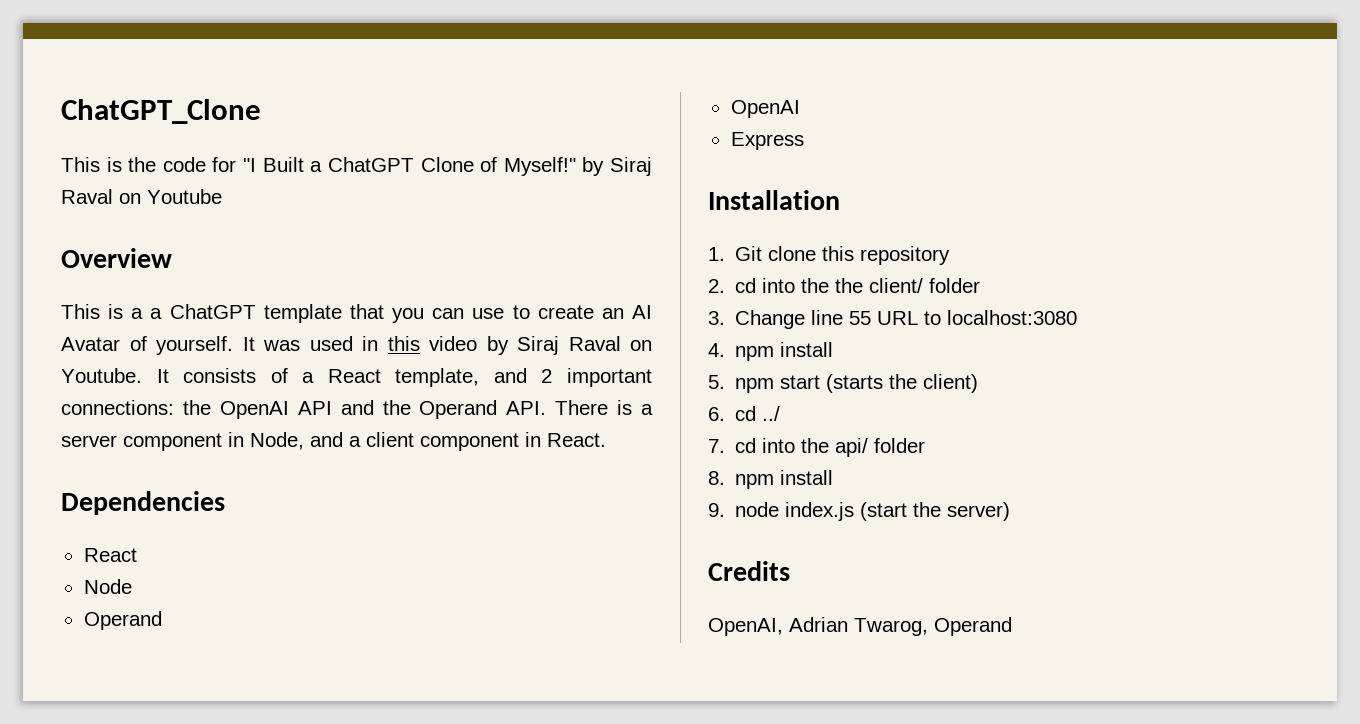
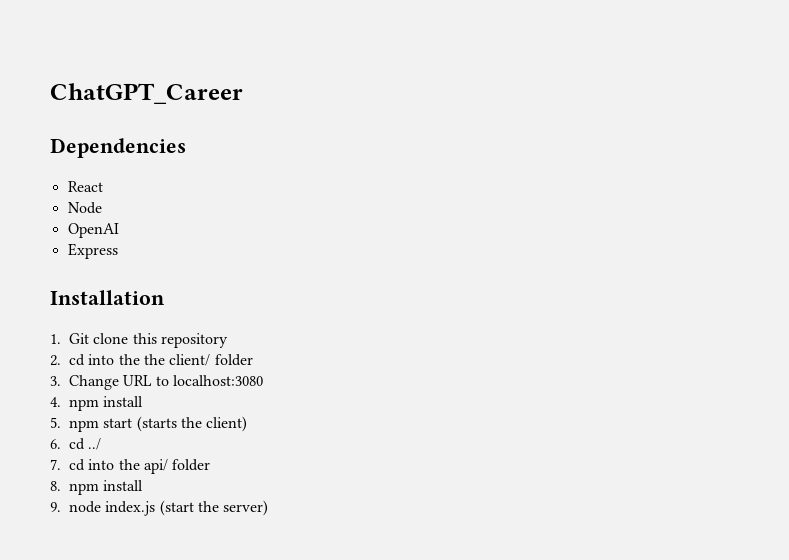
- ChatGPT_Clone
- This is the code for "I Built a ChatGPT Clone of Myself!" by Siraj Raval on Youtube
- Overview
- This is a a ChatGPT template that you can use to create an AI Avatar of yourself. It was used in this video by Siraj Raval on Youtube. It consists of a React template, and 2 important connections: the OpenAI API and the Operand API. There is a server component in Node, and a client component in React.
+ ChatGPT_Career
  Node
- Operand
- 3. Change line 55 URL to localhost:3080
+ 3. Change URL to localhost:3080
- Credits
- OpenAI, Adrian Twarog, Operand

